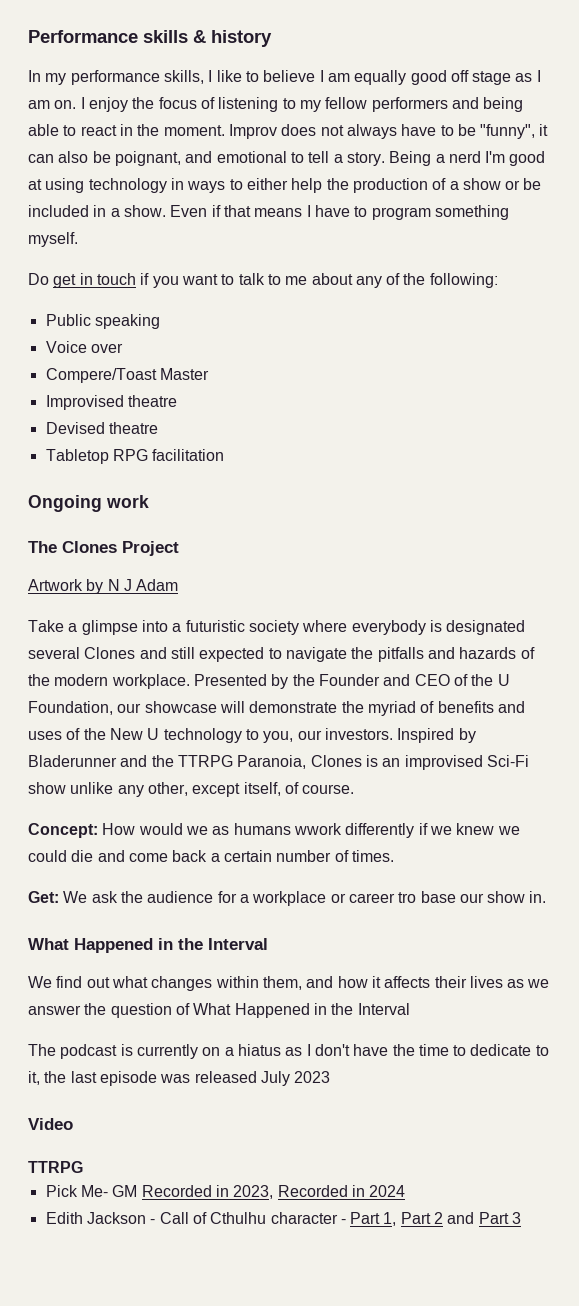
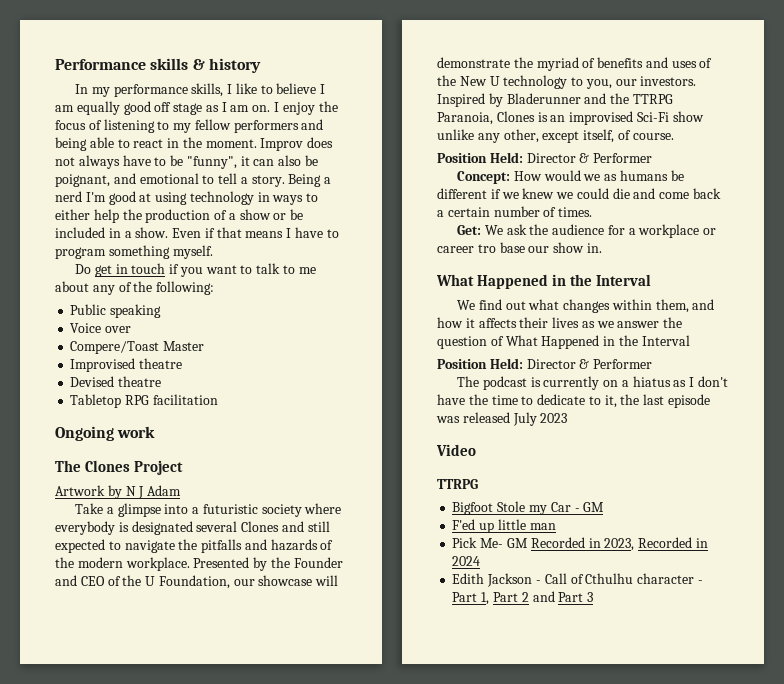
  Inspired by Bladerunner and the TTRPG Paranoia, Clones is an improvised Sci-Fi show unlike any other, except itself, of course.
+ Position Held: Director & Performer
- Concept: How would we as humans wwork differently if we knew we could die and come back a certain number of times.
+ Concept: How would we as humans be different if we knew we could die and come back a certain number of times.
  We find out what changes within them, and how it affects their lives as we answer the question of What Happened in the Interval
+ Position Held: Director & Performer
+ Bigfoot Stole my Car - GM
+ F'ed up little man

